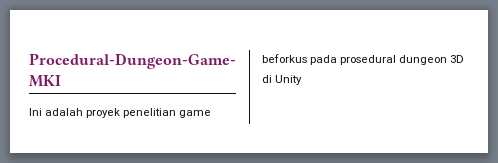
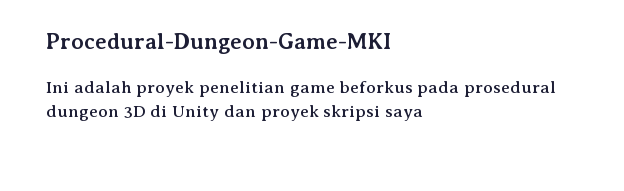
- Ini adalah proyek penelitian game beforkus pada prosedural dungeon 3D di Unity
+ Ini adalah proyek penelitian game beforkus pada prosedural dungeon 3D di Unity dan proyek skripsi saya

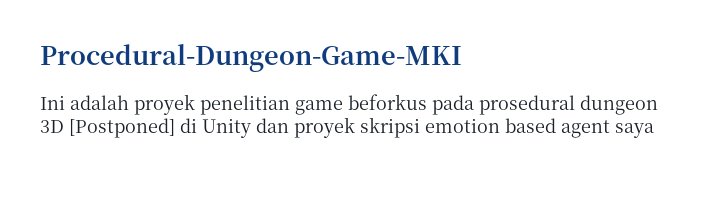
- Ini adalah proyek penelitian game beforkus pada prosedural dungeon 3D di Unity dan proyek skripsi saya
+ Ini adalah proyek penelitian game beforkus pada prosedural dungeon 3D [Postponed] di Unity dan proyek skripsi emotion based agent saya

